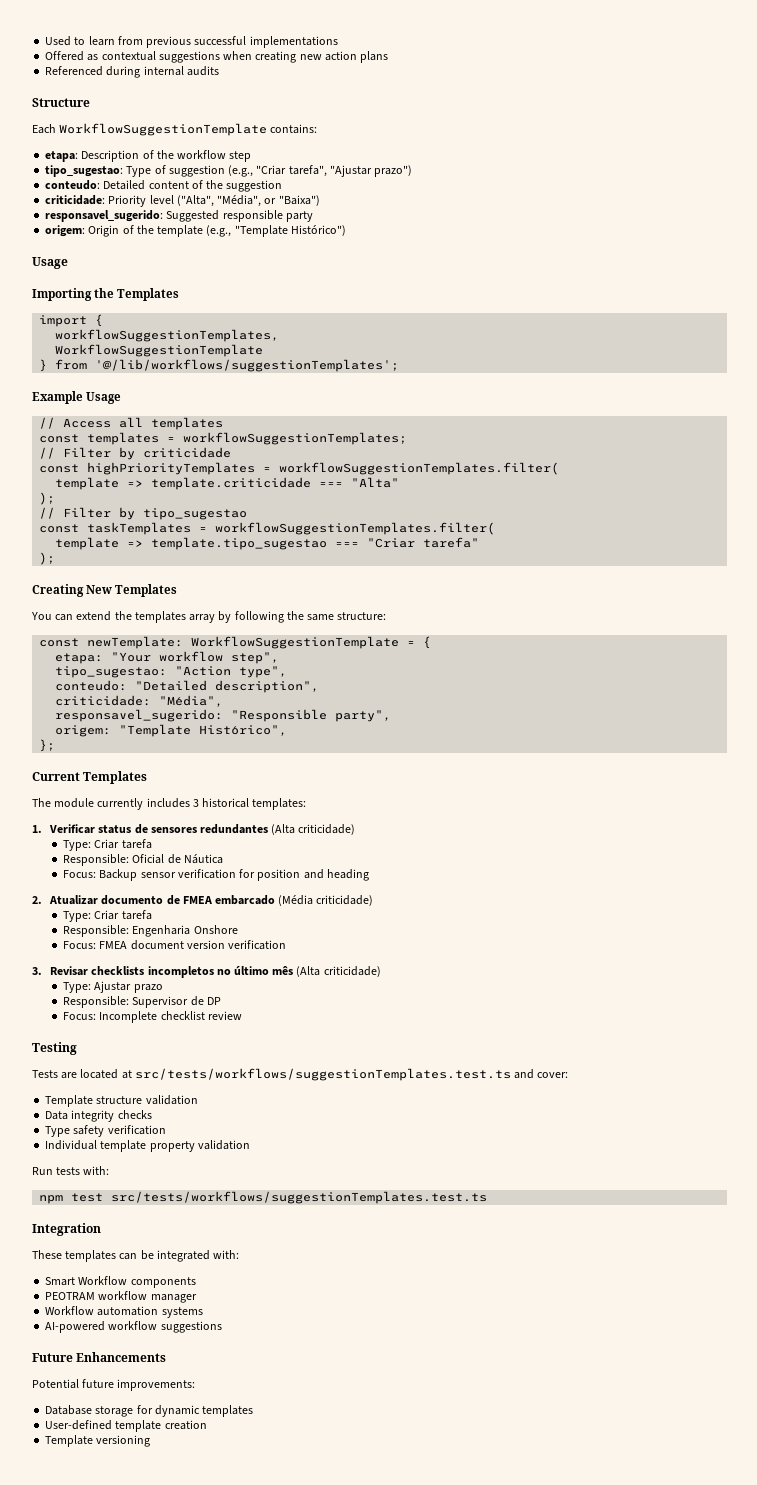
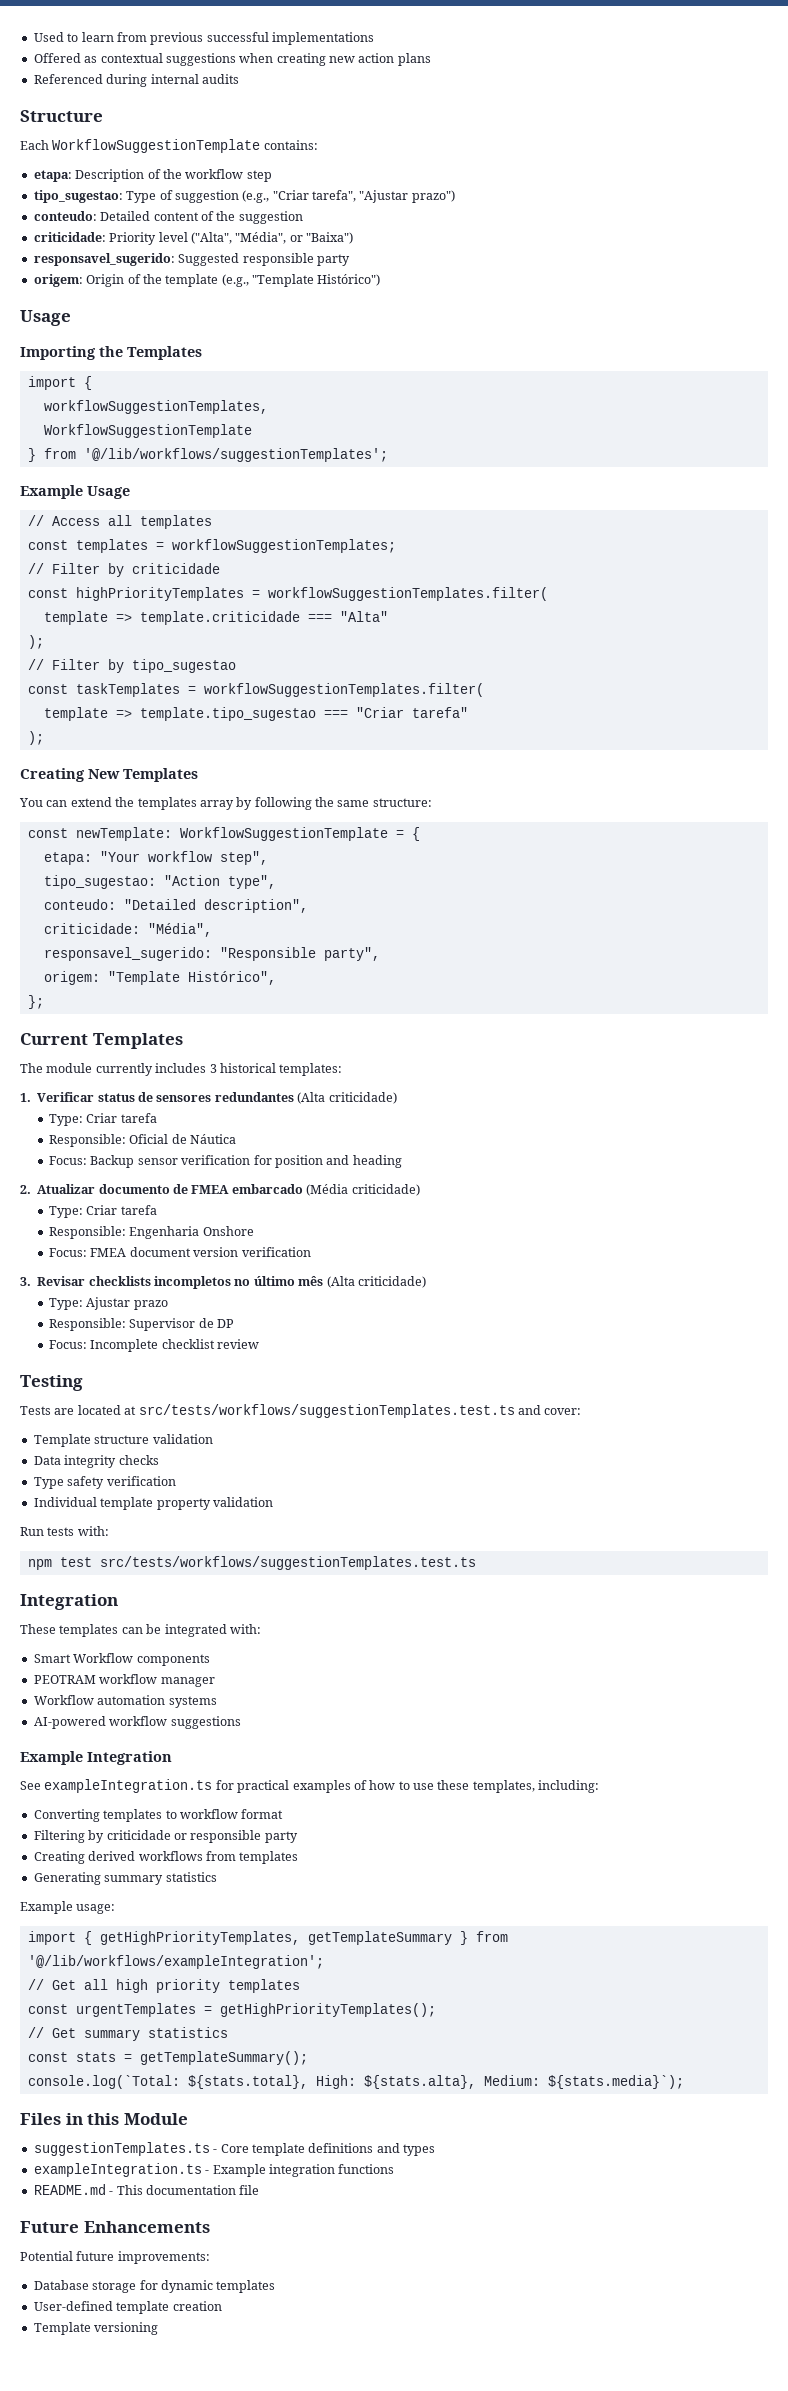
+ Example Integration
+ See exampleIntegration.ts for practical examples of how to use these templates, including:
+ Converting templates to workflow format
+ Filtering by criticidade or responsible party
+ Creating derived workflows from templates
+ Generating summary statistics
+ Example usage:
+ import { getHighPriorityTemplates, getTemplateSummary } from '@/lib/workflows/exampleIntegration';
+ // Get all high priority templates
+ const urgentTemplates = getHighPriorityTemplates();
+ // Get summary statistics
+ const stats = getTemplateSummary();
+ console.log(`Total: ${stats.total}, High: ${stats.alta}, Medium: ${stats.media}`);
+ Files in this Module
+ suggestionTemplates.ts - Core template definitions and types
+ exampleIntegration.ts - Example integration functions
+ README.md - This documentation file

